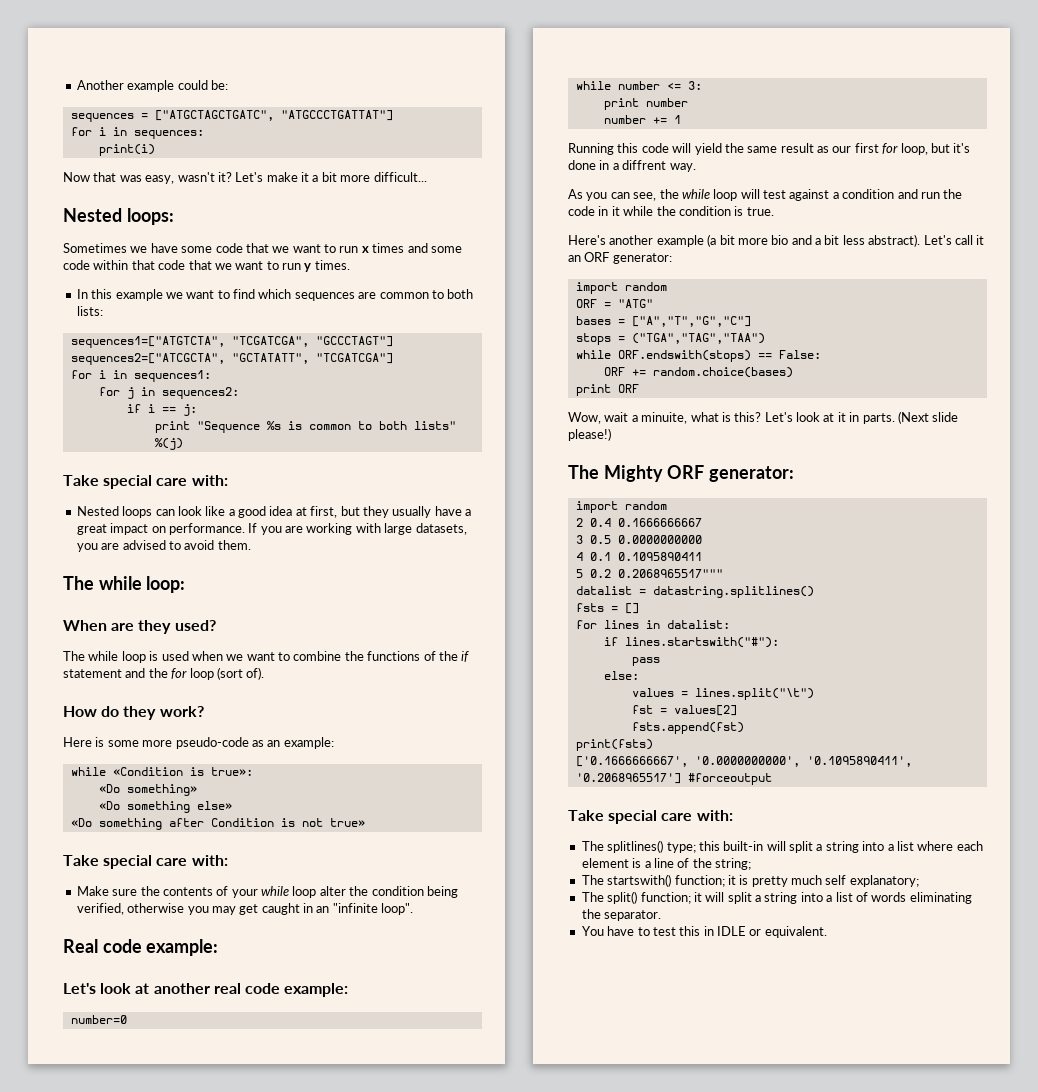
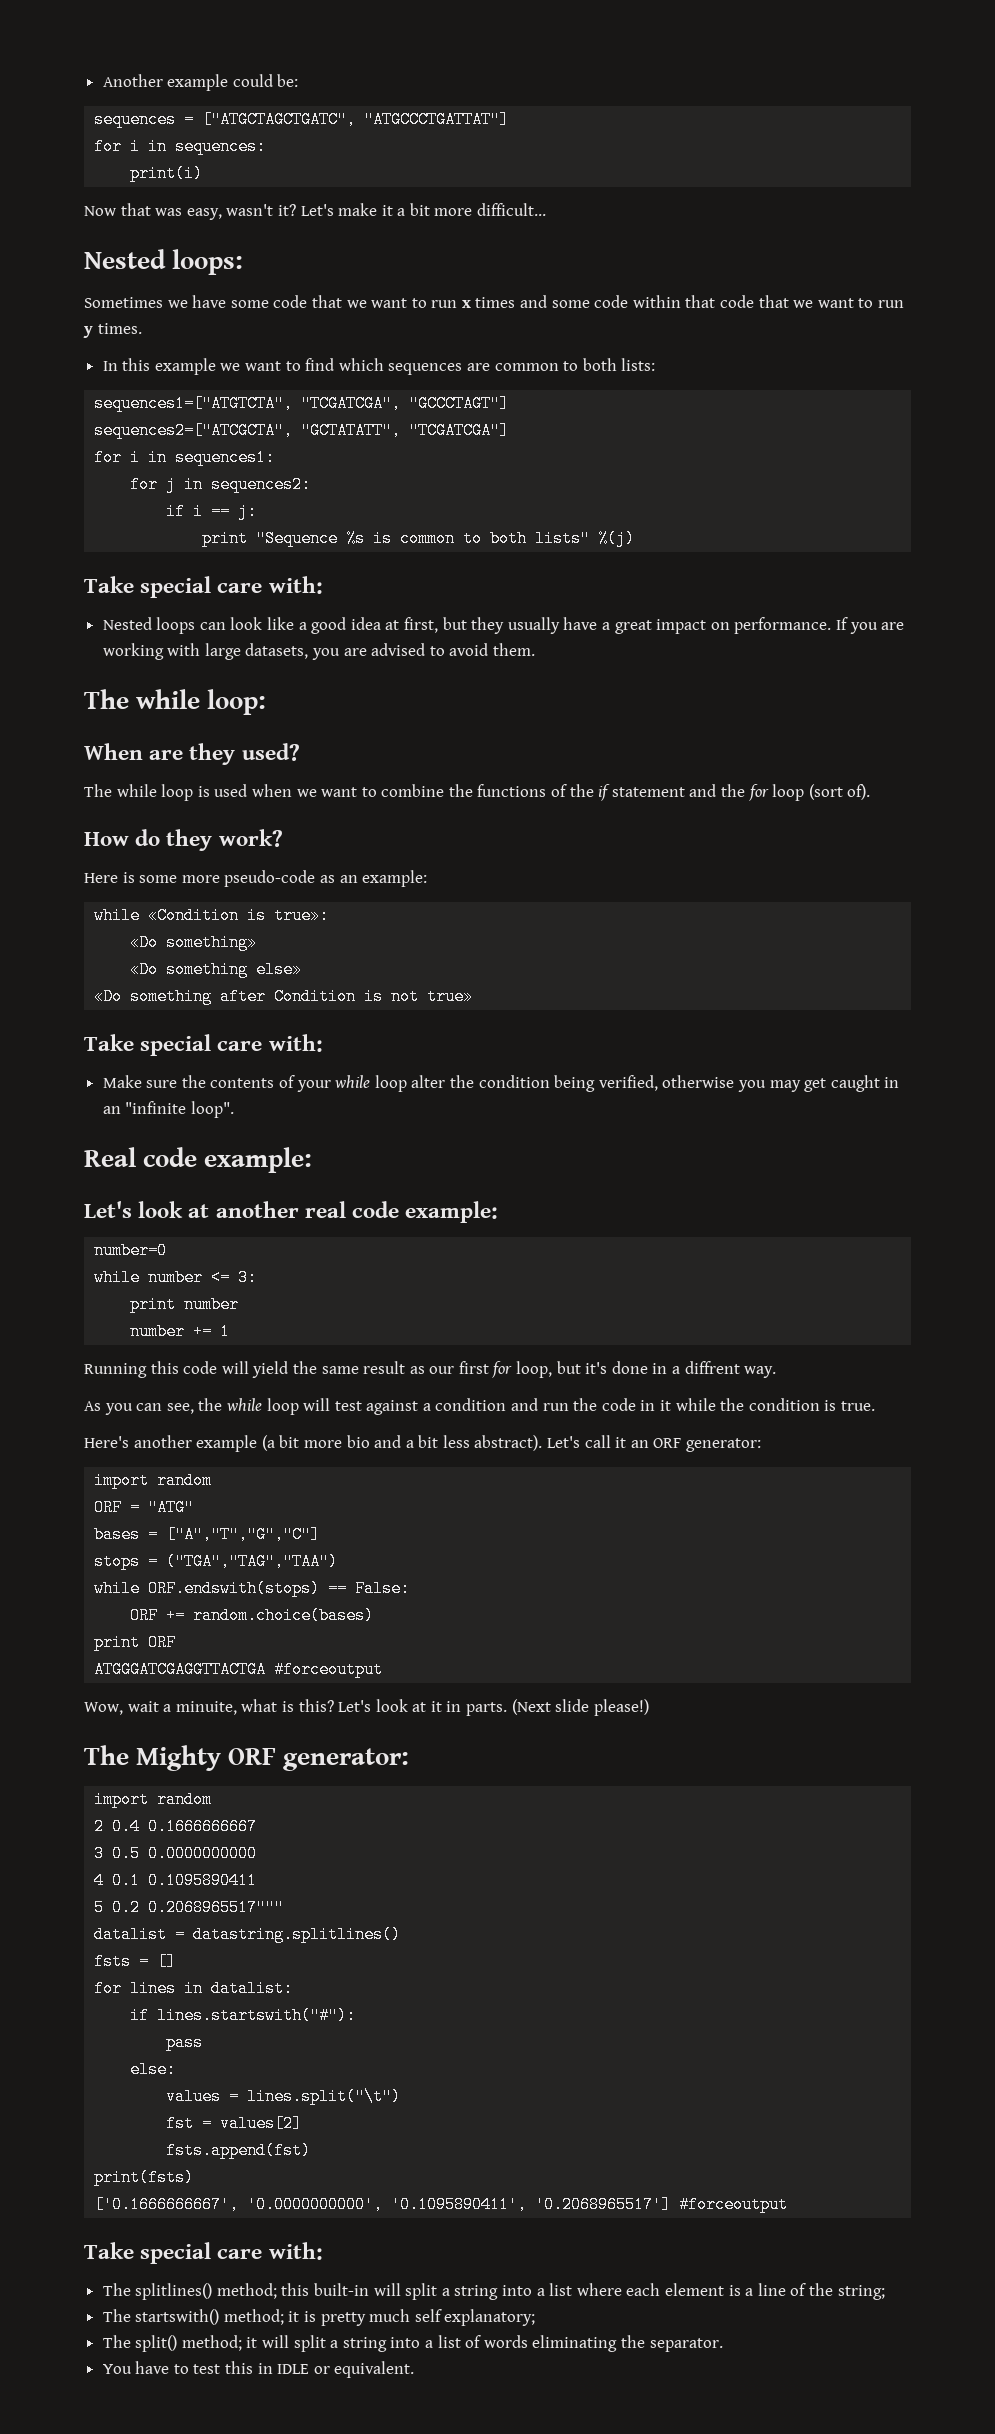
+ ATGGGATCGAGGTTACTGA #forceoutput
- The splitlines() type; this built-in will split a string into a list where each element is a line of the string;
+ The splitlines() method; this built-in will split a string into a list where each element is a line of the string;
- The startswith() function; it is pretty much self explanatory;
+ The startswith() method; it is pretty much self explanatory;
- The split() function; it will split a string into a list of words eliminating the separator.
+ The split() method; it will split a string into a list of words eliminating the separator.

